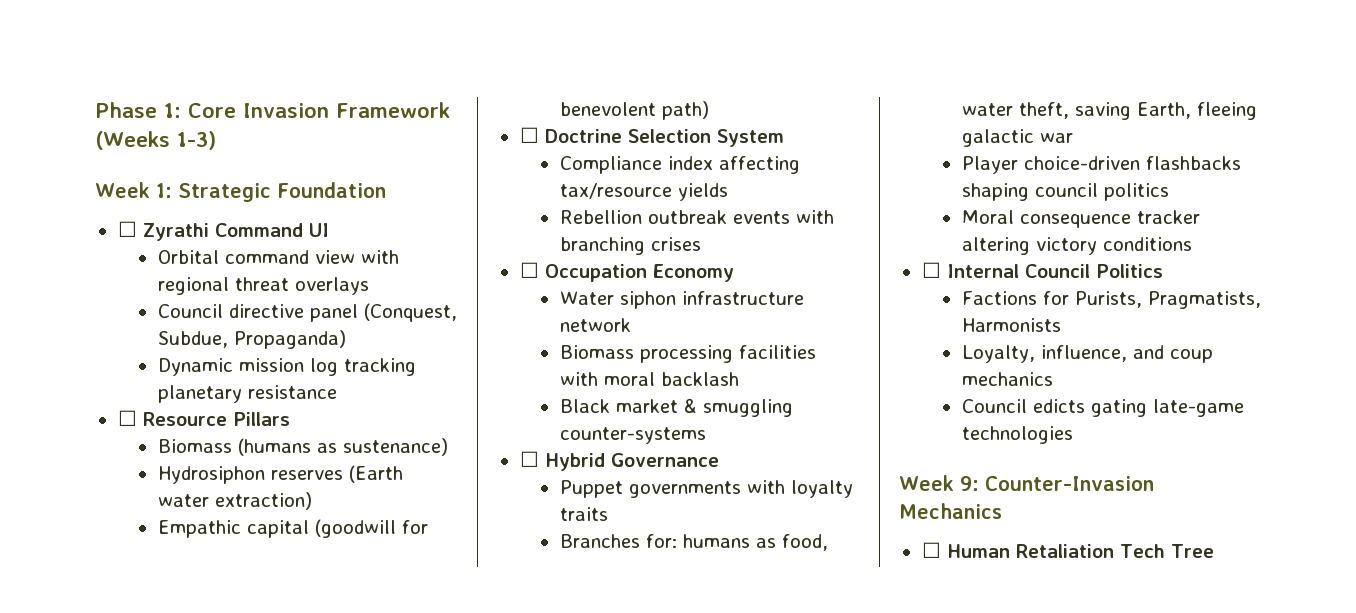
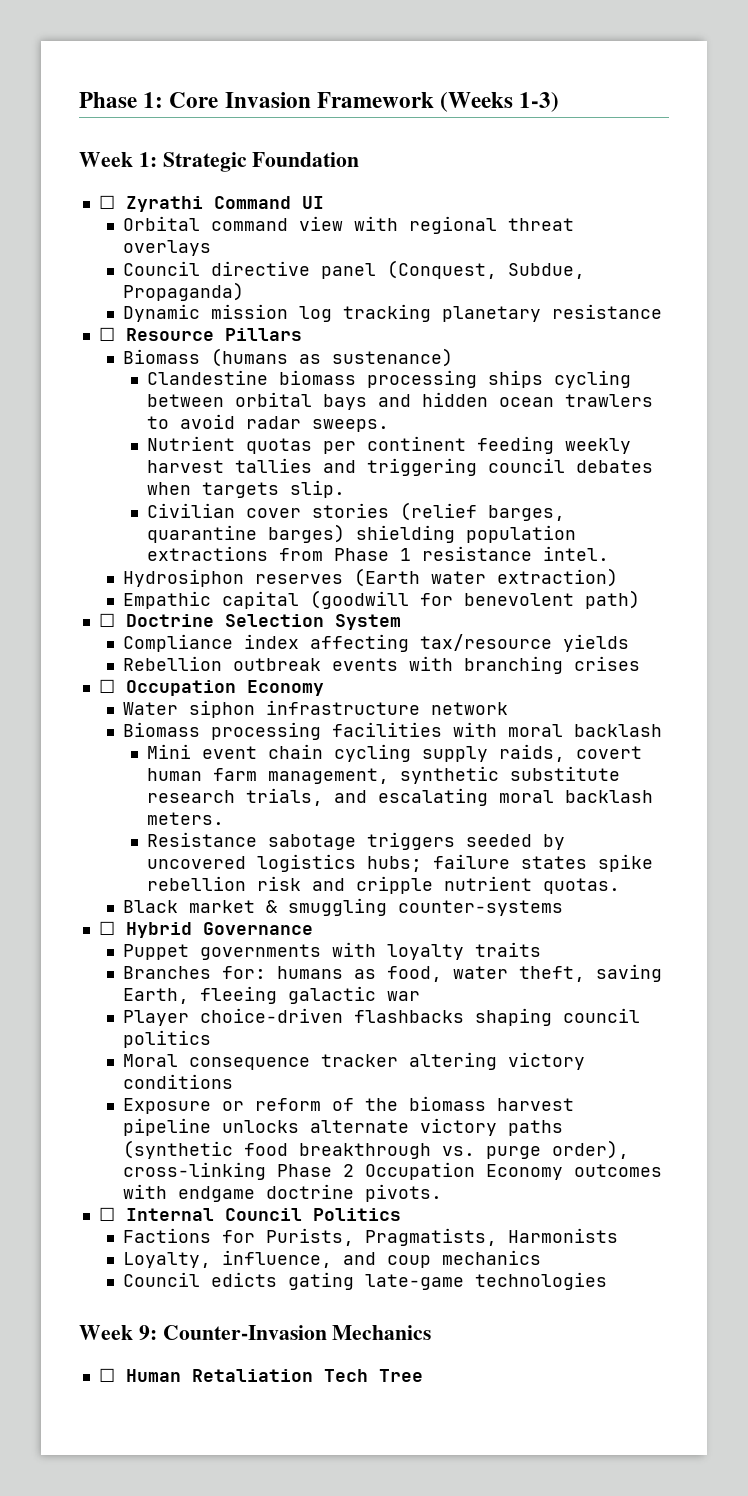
+ Clandestine biomass processing ships cycling between orbital bays and hidden ocean trawlers to avoid radar sweeps.
+ Nutrient quotas per continent feeding weekly harvest tallies and triggering council debates when targets slip.
+ Civilian cover stories (relief barges, quarantine barges) shielding population extractions from Phase 1 resistance intel.
+ Mini event chain cycling supply raids, covert human farm management, synthetic substitute research trials, and escalating moral backlash meters.
+ Resistance sabotage triggers seeded by uncovered logistics hubs; failure states spike rebellion risk and cripple nutrient quotas.
+ Exposure or reform of the biomass harvest pipeline unlocks alternate victory paths (synthetic food breakthrough vs. purge order), cross-linking Phase 2 Occupation Economy outcomes with endgame doctrine pivots.

